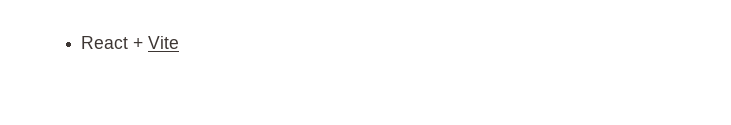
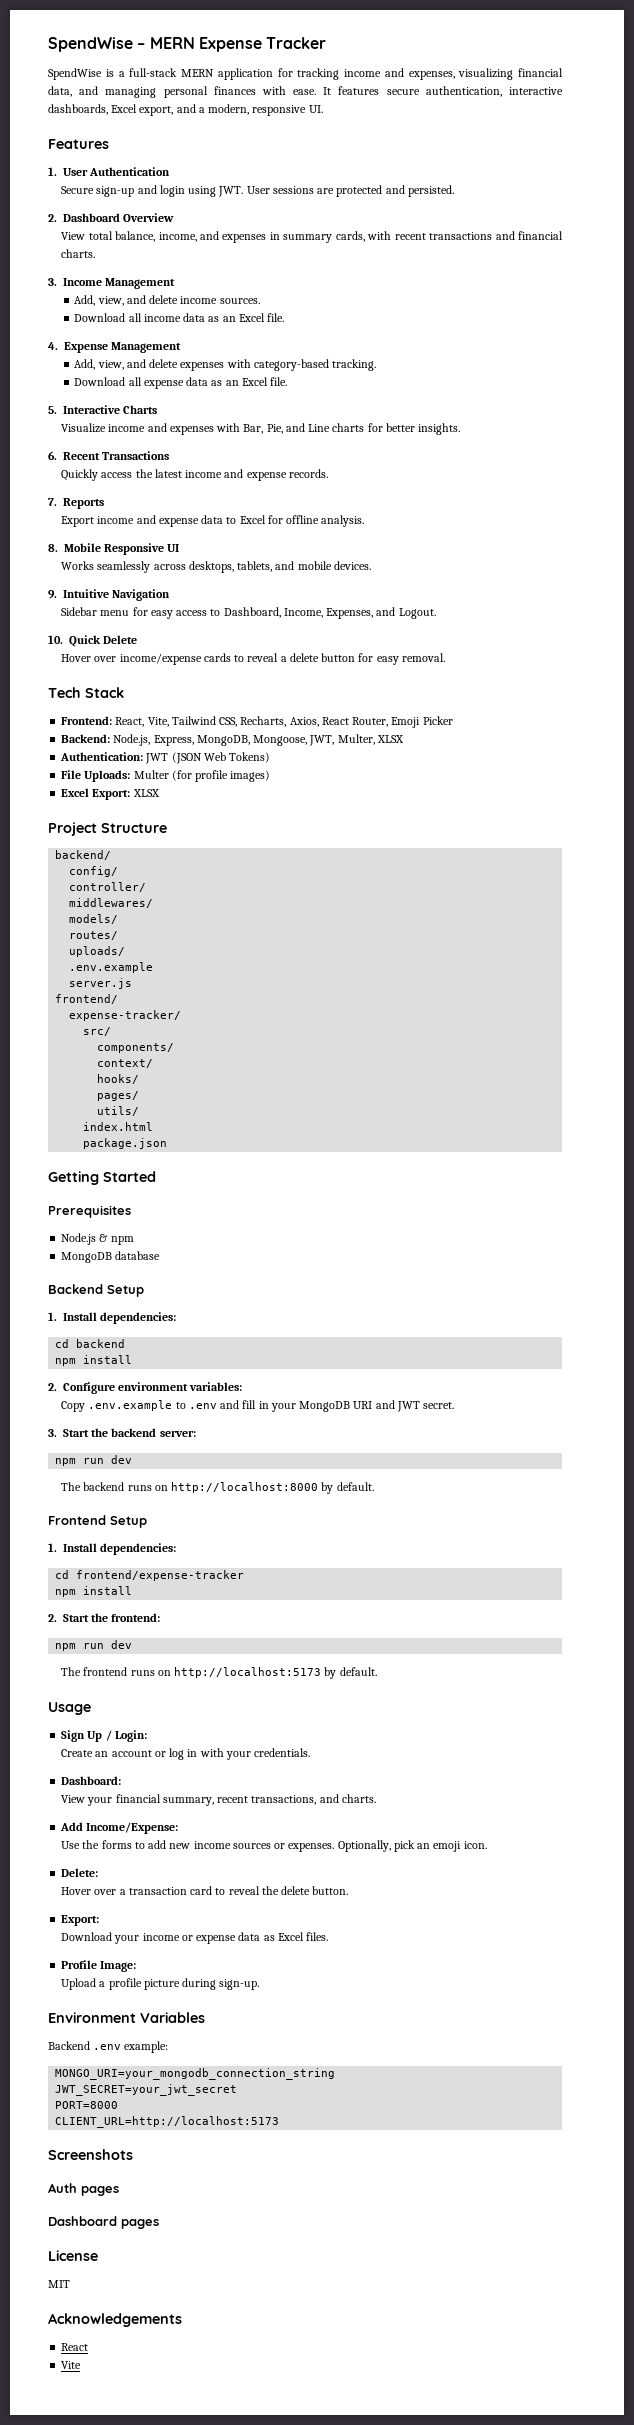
- React + Vite
+ SpendWise – MERN Expense Tracker
+ SpendWise is a full-stack MERN application for tracking income and expenses, visualizing financial data, and managing personal finances with ease. It features secure authentication, interactive dashboards, Excel export, and a modern, responsive UI.
+ Features
+ 1. User Authentication
+ Secure sign-up and login using JWT. User sessions are protected and persisted.
+ 2. Dashboard Overview
+ View total balance, income, and expenses in summary cards, with recent transactions and financial charts.
+ 3. Income Management
+ Add, view, and delete income sources.
+ Download all income data as an Excel file.
+ 4. Expense Management
+ Add, view, and delete expenses with category-based tracking.
+ Download all expense data as an Excel file.
+ 5. Interactive Charts
+ Visualize income and expenses with Bar, Pie, and Line charts for better insights.
+ 6. Recent Transactions
+ Quickly access the latest income and expense records.
+ 7. Reports
+ Export income and expense data to Excel for offline analysis.
+ 8. Mobile Responsive UI
+ Works seamlessly across desktops, tablets, and mobile devices.
+ 9. Intuitive Navigation
+ Sidebar menu for easy access to Dashboard, Income, Expenses, and Logout.
+ 10. Quick Delete
+ Hover over income/expense cards to reveal a delete button for easy removal.
+ Tech Stack
+ Frontend: React, Vite, Tailwind CSS, Recharts, Axios, React Router, Emoji Picker
+ Backend: Node.js, Express, MongoDB, Mongoose, JWT, Multer, XLSX
+ Authentication: JWT (JSON Web Tokens)
+ File Uploads: Multer (for profile images)
+ Excel Export: XLSX
+ Project Structure
+ backend/
+ config/
+ controller/
+ middlewares/
+ models/
+ routes/
+ uploads/
+ .env.example
+ server.js
+ frontend/
+ expense-tracker/
+ src/
+ components/
+ context/
+ hooks/
+ pages/
+ utils/
+ index.html
+ package.json
+ Getting Started
+ Prerequisites
+ Node.js & npm
+ MongoDB database
+ Backend Setup
+ 1. Install dependencies:
+ cd backend
+ npm install
+ 2. Configure environment variables:
+ Copy .env.example to .env and fill in your MongoDB URI and JWT secret.
+ 3. Start the backend server:
+ npm run dev
+ The backend runs on http://localhost:8000 by default.
+ Frontend Setup
+ 1. Install dependencies:
+ cd frontend/expense-tracker
+ npm install
+ 2. Start the frontend:
+ npm run dev
+ The frontend runs on http://localhost:5173 by default.
+ Usage
+ Sign Up / Login:
+ Create an account or log in with your credentials.
+ Dashboard:
+ View your financial summary, recent transactions, and charts.
+ Add Income/Expense:
+ Use the forms to add new income sources or expenses. Optionally, pick an emoji icon.
+ Delete:
+ Hover over a transaction card to reveal the delete button.
+ Export:
+ Download your income or expense data as Excel files.
+ Profile Image:
+ Upload a profile picture during sign-up.
+ Environment Variables
+ Backend .env example:
+ MONGO_URI=your_mongodb_connection_string
+ JWT_SECRET=your_jwt_secret
+ PORT=8000
+ CLIENT_URL=http://localhost:5173
+ Screenshots
+ Auth pages
+ Dashboard pages
+ License
+ MIT
+ Acknowledgements
+ React
+ Vite

